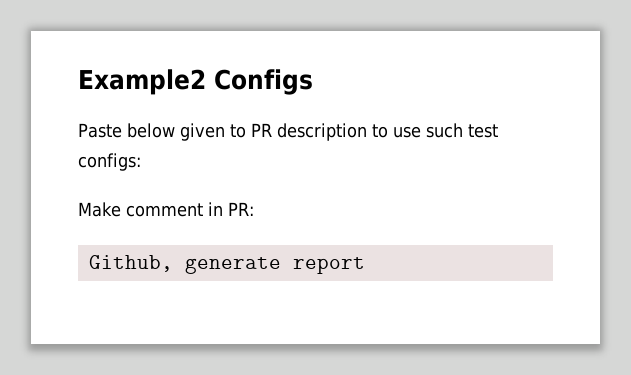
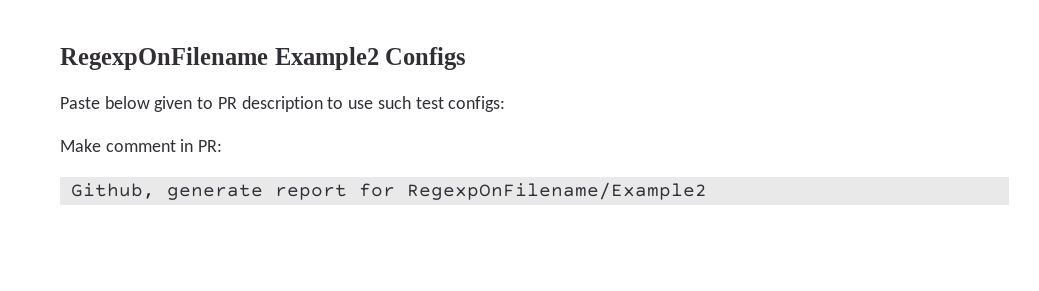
- Example2 Configs
+ RegexpOnFilename Example2 Configs
- Github, generate report
+ Github, generate report for RegexpOnFilename/Example2

